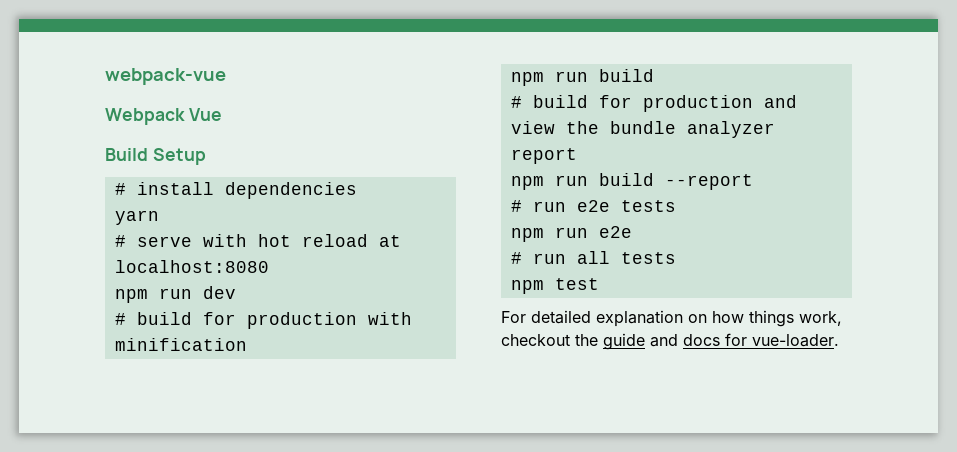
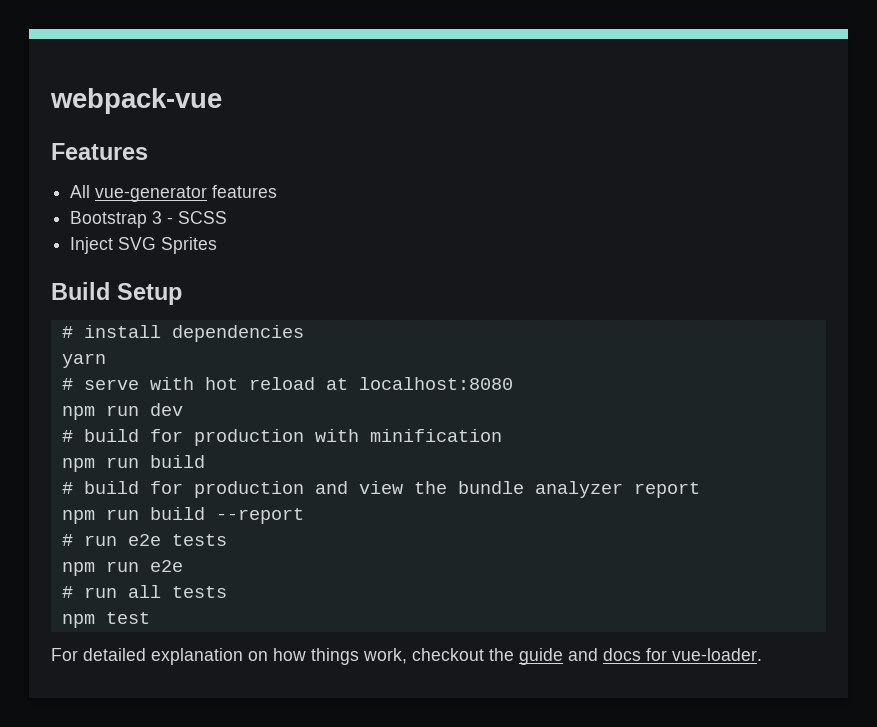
- Webpack Vue
+ Features
+ All vue-generator features
+ Bootstrap 3 - SCSS
+ Inject SVG Sprites

